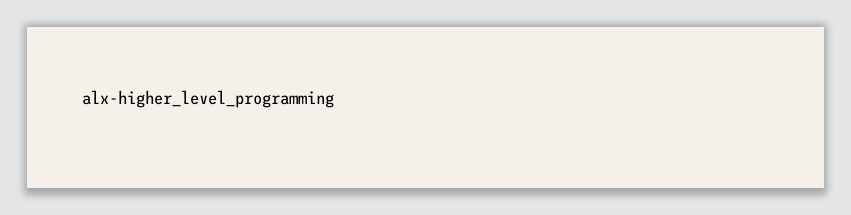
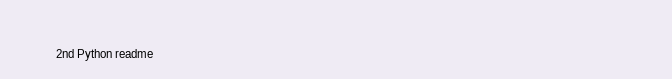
- alx-higher_level_programming
+ 2nd Python readme

